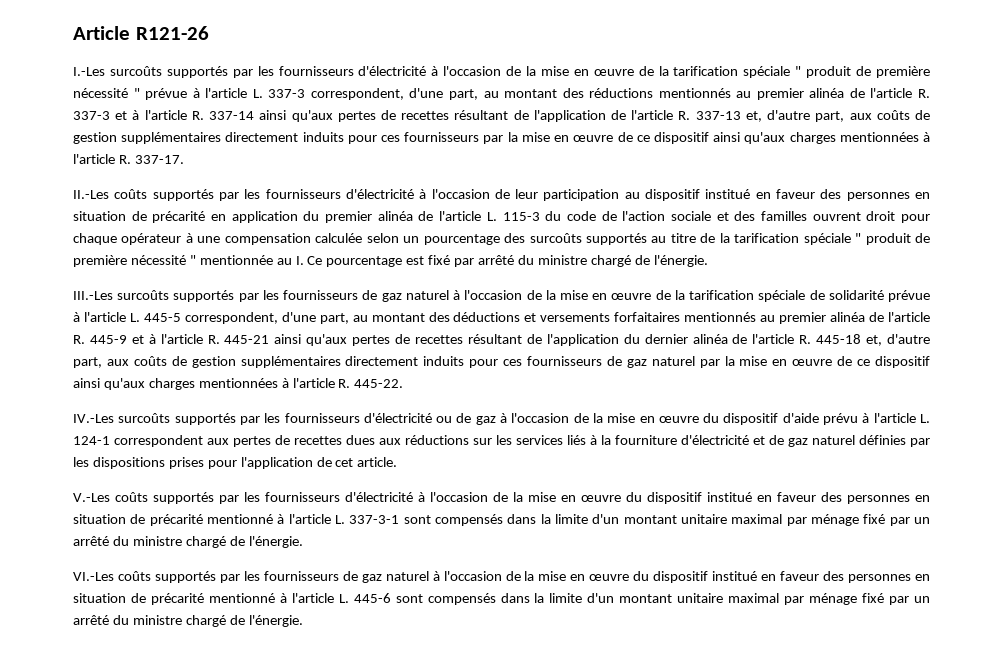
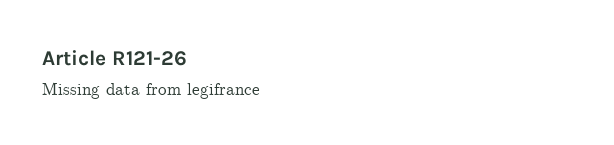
- I.-Les surcoûts supportés par les fournisseurs d'électricité à l'occasion de la mise en œuvre de la tarification spéciale " produit de première nécessité " prévue à l'article L. 337-3 correspondent, d'une part, au montant des réductions mentionnés au premier alinéa de l'article R. 337-3 et à l'article R. 337-14 ainsi qu'aux pertes de recettes résultant de l'application de l'article R. 337-13 et, d'autre part, aux coûts de gestion supplémentaires directement induits pour ces fournisseurs par la mise en œuvre de ce dispositif ainsi qu'aux charges mentionnées à l'article R. 337-17.
- II.-Les coûts supportés par les fournisseurs d'électricité à l'occasion de leur participation au dispositif institué en faveur des personnes en situation de précarité en application du premier alinéa de l'article L. 115-3 du code de l'action sociale et des familles ouvrent droit pour chaque opérateur à une compensation calculée selon un pourcentage des surcoûts supportés au titre de la tarification spéciale " produit de première nécessité " mentionnée au I. Ce pourcentage est fixé par arrêté du ministre chargé de l'énergie.
- III.-Les surcoûts supportés par les fournisseurs de gaz naturel à l'occasion de la mise en œuvre de la tarification spéciale de solidarité prévue à l'article L. 445-5 correspondent, d'une part, au montant des déductions et versements forfaitaires mentionnés au premier alinéa de l'article R. 445-9 et à l'article R. 445-21 ainsi qu'aux pertes de recettes résultant de l'application du dernier alinéa de l'article R. 445-18 et, d'autre part, aux coûts de gestion supplémentaires directement induits pour ces fournisseurs de gaz naturel par la mise en œuvre de ce dispositif ainsi qu'aux charges mentionnées à l'article R. 445-22.
- IV.-Les surcoûts supportés par les fournisseurs d'électricité ou de gaz à l'occasion de la mise en œuvre du dispositif d'aide prévu à l'article L. 124-1 correspondent aux pertes de recettes dues aux réductions sur les services liés à la fourniture d'électricité et de gaz naturel définies par les dispositions prises pour l'application de cet article.
- V.-Les coûts supportés par les fournisseurs d'électricité à l'occasion de la mise en œuvre du dispositif institué en faveur des personnes en situation de précarité mentionné à l'article L. 337-3-1 sont compensés dans la limite d'un montant unitaire maximal par ménage fixé par un arrêté du ministre chargé de l'énergie.
- VI.-Les coûts supportés par les fournisseurs de gaz naturel à l'occasion de la mise en œuvre du dispositif institué en faveur des personnes en situation de précarité mentionné à l'article L. 445-6 sont compensés dans la limite d'un montant unitaire maximal par ménage fixé par un arrêté du ministre chargé de l'énergie.
+ Missing data from legifrance

